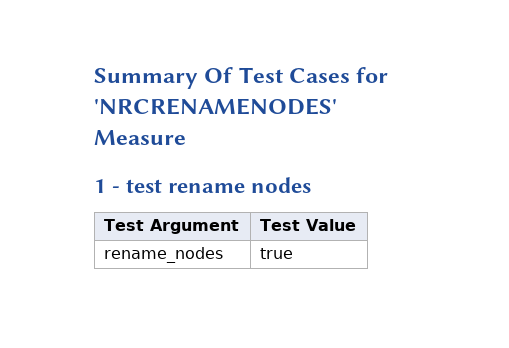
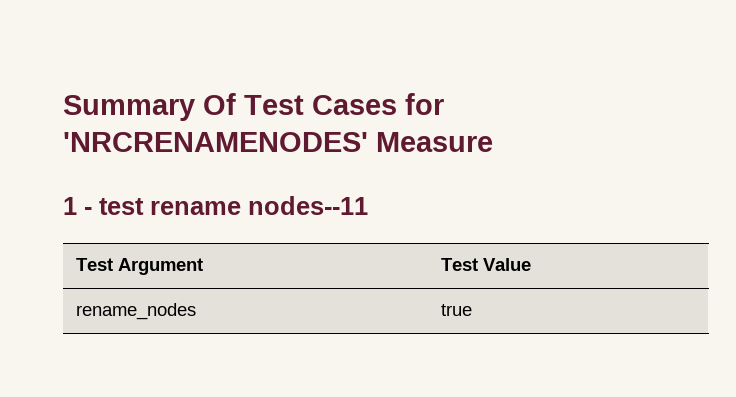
- 1 - test rename nodes
+ 1 - test rename nodes--11

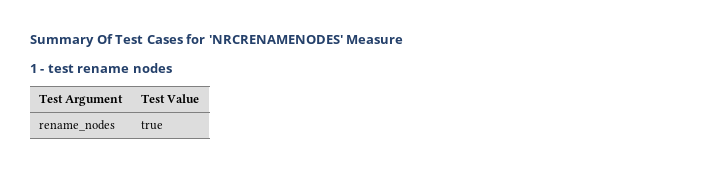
- 1 - test rename nodes--11
+ 1 - test rename nodes

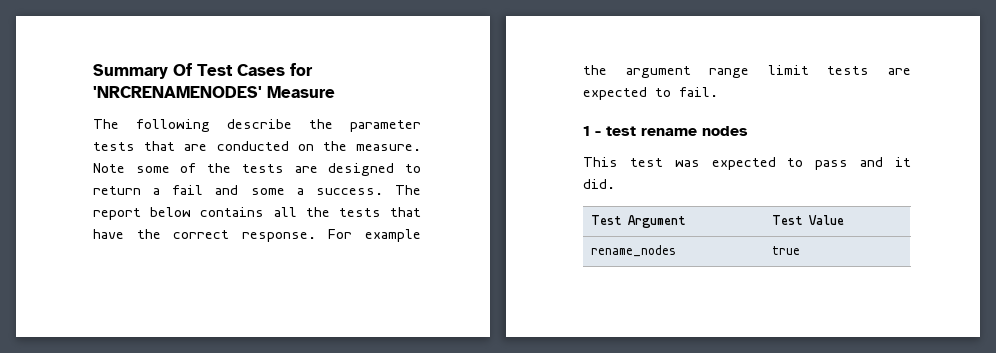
+ The following describe the parameter tests that are conducted on the measure. Note some of the tests are designed to return a fail and some a success. The report below contains all the tests that have the correct response. For example the argument range limit tests are expected to fail.
+ This test was expected to pass and it did.

